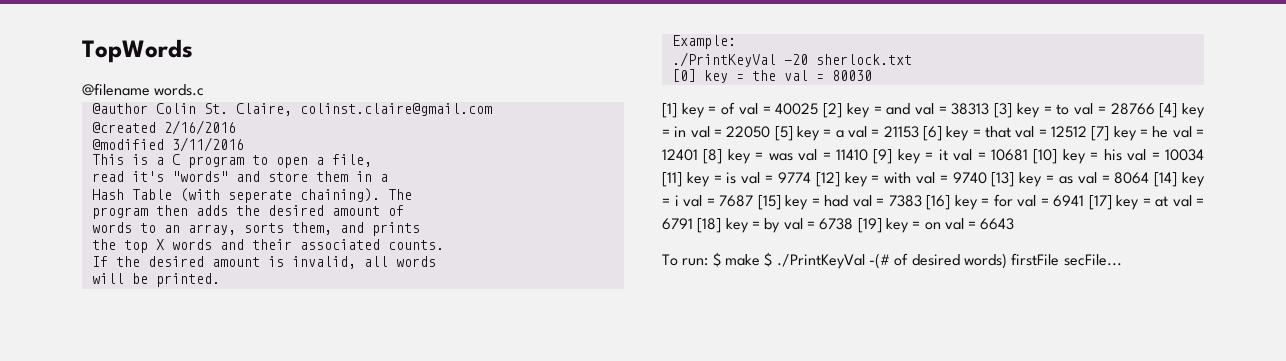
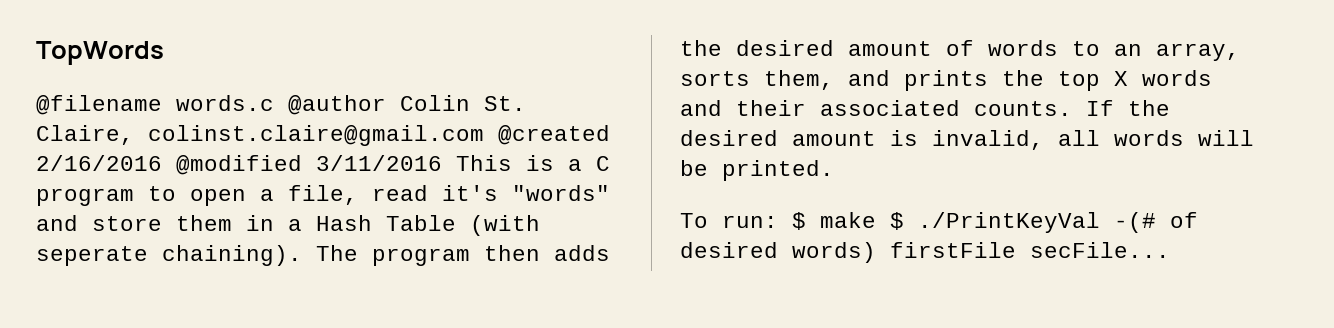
- @filename words.c
- @author Colin St. Claire, colinst.claire@gmail.com
- @created 2/16/2016
- @modified 3/11/2016
- This is a C program to open a file,
- read it's "words" and store them in a
- Hash Table (with seperate chaining).
+ @filename words.c @author Colin St. Claire, colinst.claire@gmail.com @created 2/16/2016 @modified 3/11/2016 This is a C program to open a file, read it's "words" and store them in a Hash Table (with seperate chaining).
- The
- program then adds the desired amount of
- words to an array, sorts them, and prints
- the top X words and their associated counts.
- If the desired amount is invalid, all words
- will be printed.
+ The program then adds the desired amount of words to an array, sorts them, and prints the top X words and their associated counts. If the desired amount is invalid, all words will be printed.
- Example:
- ./PrintKeyVal -20 sherlock.txt
- [0] key = the val = 80030
- [1] key = of val = 40025 [2] key = and val = 38313 [3] key = to val = 28766 [4] key = in val = 22050 [5] key = a val = 21153 [6] key = that val = 12512 [7] key = he val = 12401 [8] key = was val = 11410 [9] key = it val = 10681 [10] key = his val = 10034 [11] key = is val = 9774 [12] key = with val = 9740 [13] key = as val = 8064 [14] key = i val = 7687 [15] key = had val = 7383 [16] key = for val = 6941 [17] key = at val = 6791 [18] key = by val = 6738 [19] key = on val = 6643

